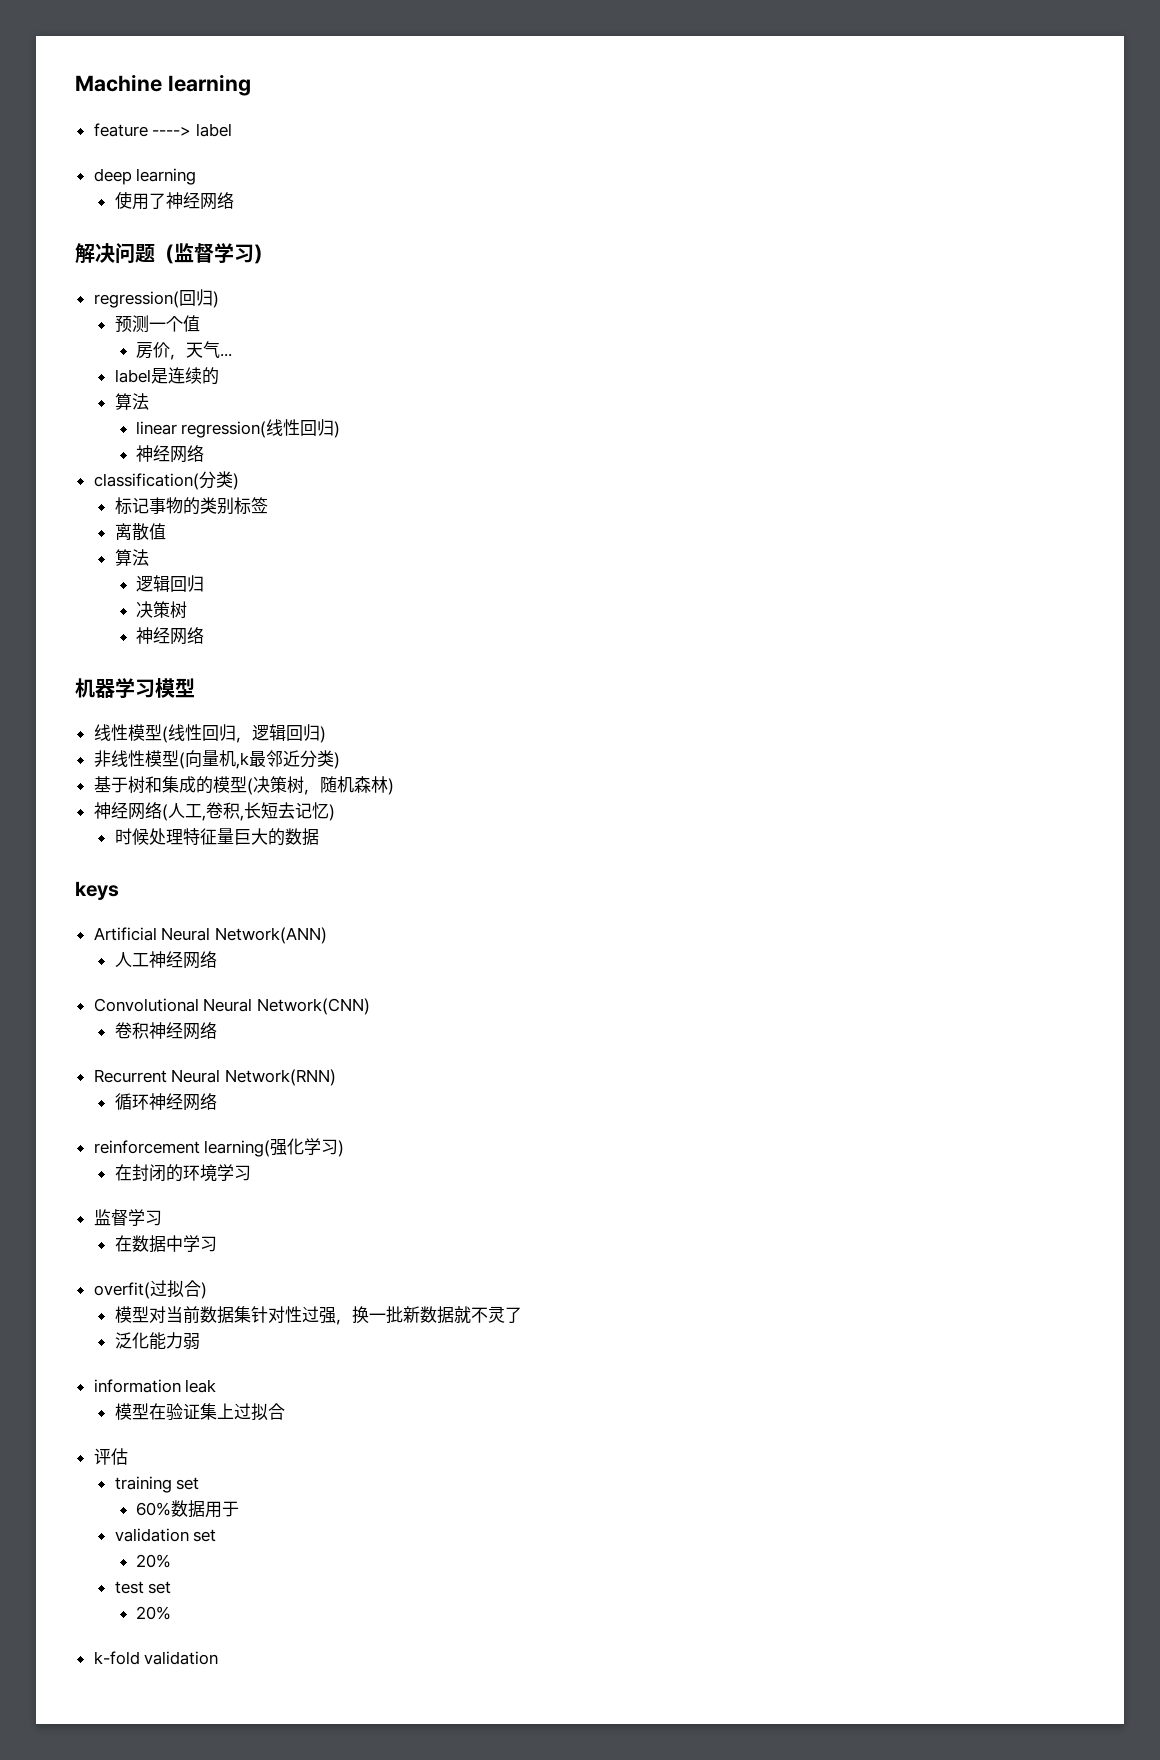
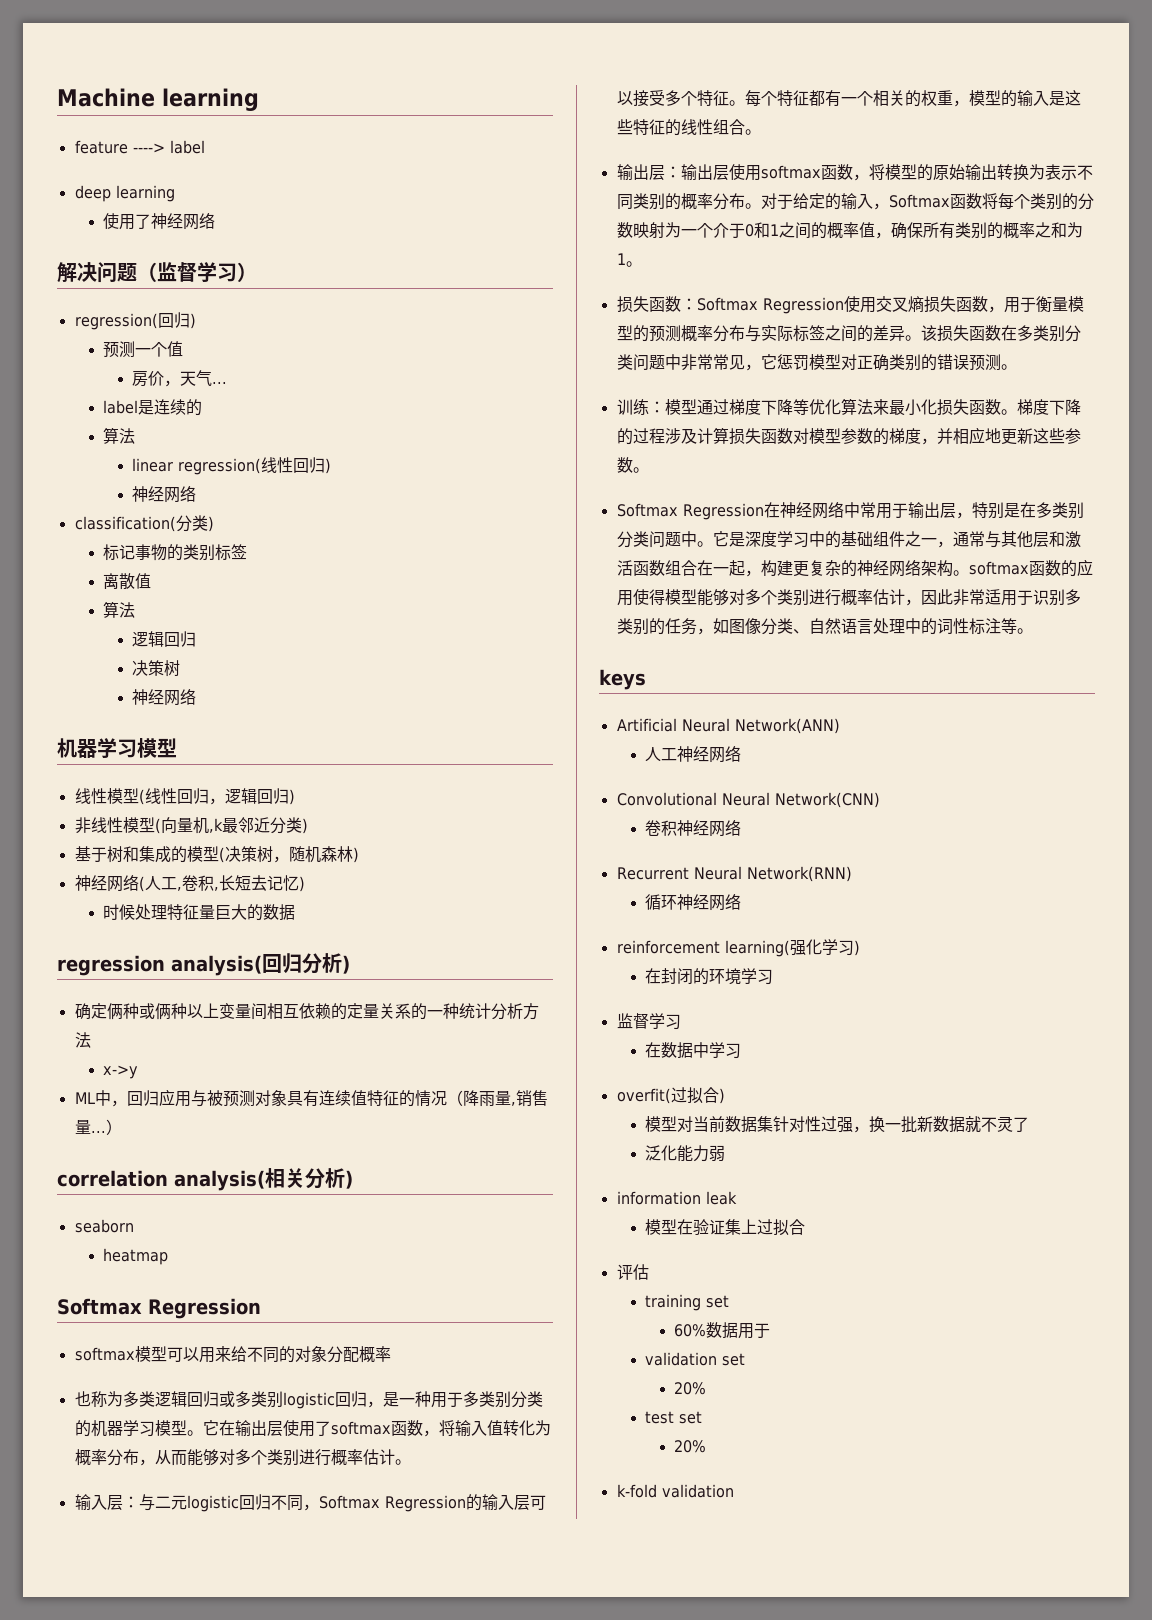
+ regression analysis(回归分析)
+ 确定俩种或俩种以上变量间相互依赖的定量关系的一种统计分析方法
+ x->y
+ ML中，回归应用与被预测对象具有连续值特征的情况（降雨量,销售量...）
+ correlation analysis(相关分析)
+ seaborn
+ heatmap
+ Softmax Regression
+ softmax模型可以用来给不同的对象分配概率
+ 也称为多类逻辑回归或多类别logistic回归，是一种用于多类别分类的机器学习模型。它在输出层使用了softmax函数，将输入值转化为概率分布，从而能够对多个类别进行概率估计。
+ 输入层：与二元logistic回归不同，Softmax Regression的输入层可以接受多个特征。每个特征都有一个相关的权重，模型的输入是这些特征的线性组合。
+ 输出层：输出层使用softmax函数，将模型的原始输出转换为表示不同类别的概率分布。对于给定的输入，Softmax函数将每个类别的分数映射为一个介于0和1之间的概率值，确保所有类别的概率之和为1。
+ 损失函数：Softmax Regression使用交叉熵损失函数，用于衡量模型的预测概率分布与实际标签之间的差异。该损失函数在多类别分类问题中非常常见，它惩罚模型对正确类别的错误预测。
+ 训练：模型通过梯度下降等优化算法来最小化损失函数。梯度下降的过程涉及计算损失函数对模型参数的梯度，并相应地更新这些参数。
+ Softmax Regression在神经网络中常用于输出层，特别是在多类别分类问题中。它是深度学习中的基础组件之一，通常与其他层和激活函数组合在一起，构建更复杂的神经网络架构。softmax函数的应用使得模型能够对多个类别进行概率估计，因此非常适用于识别多类别的任务，如图像分类、自然语言处理中的词性标注等。

